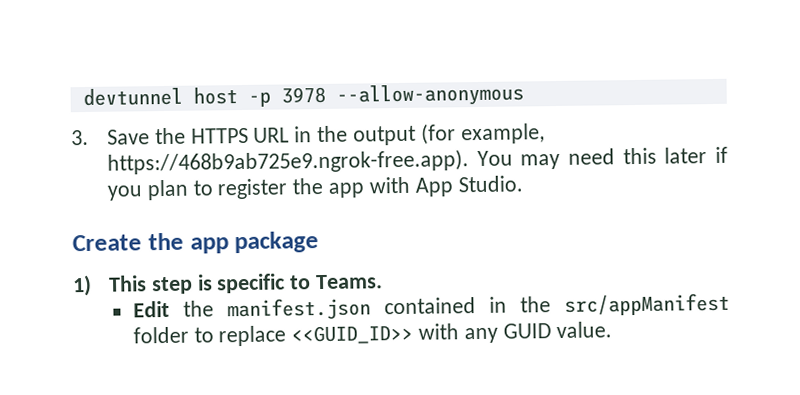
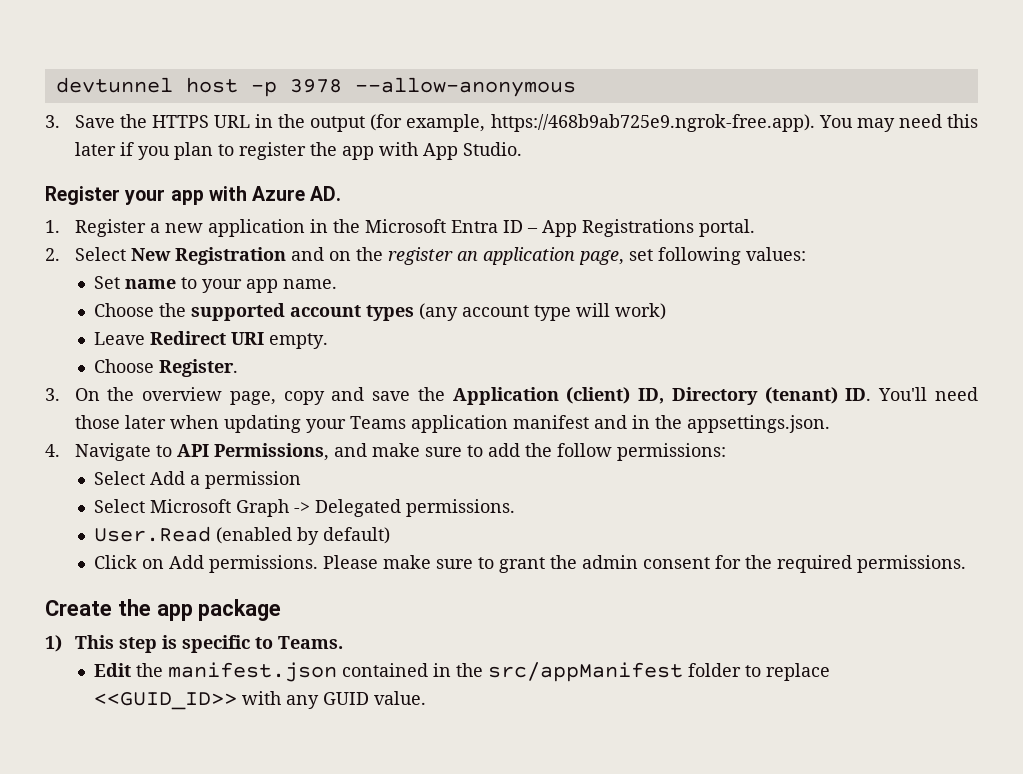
+ Register your app with Azure AD.
+ 1. Register a new application in the Microsoft Entra ID – App Registrations portal.
+ 2. Select New Registration and on the register an application page, set following values:
+ Set name to your app name.
+ Choose the supported account types (any account type will work)
+ Leave Redirect URI empty.
+ Choose Register.
+ 3. On the overview page, copy and save the Application (client) ID, Directory (tenant) ID. You'll need those later when updating your Teams application manifest and in the appsettings.json.
+ 4. Navigate to API Permissions, and make sure to add the follow permissions:
+ Select Add a permission
+ Select Microsoft Graph -> Delegated permissions.
+ User.Read (enabled by default)
+ Click on Add permissions. Please make sure to grant the admin consent for the required permissions.

